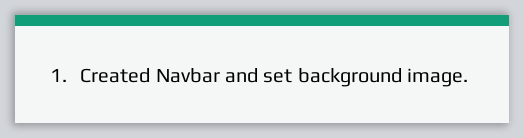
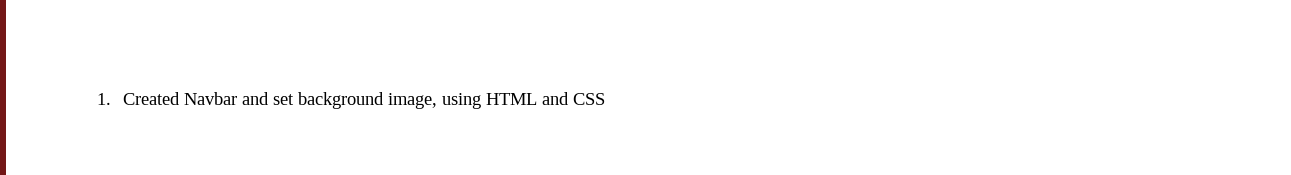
- 1. Created Navbar and set background image.
+ 1. Created Navbar and set background image, using HTML and CSS

